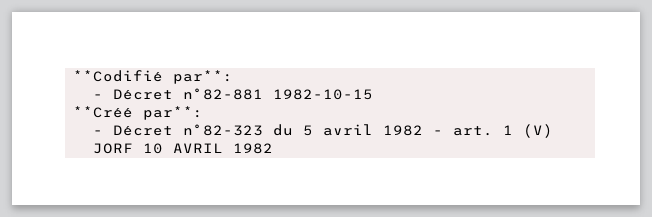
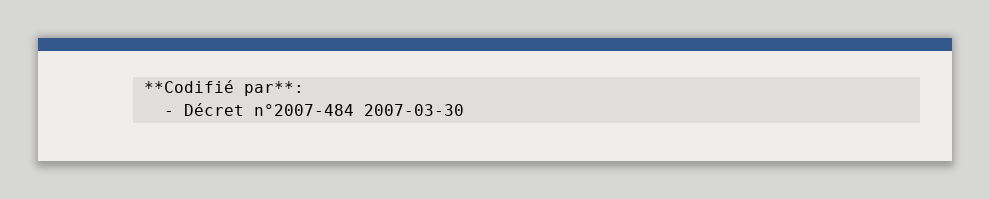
- - Décret n°82-881 1982-10-15
- **Créé par**:
- - Décret n°82-323 du 5 avril 1982 - art. 1 (V) JORF 10 AVRIL 1982
+ - Décret n°2007-484 2007-03-30

